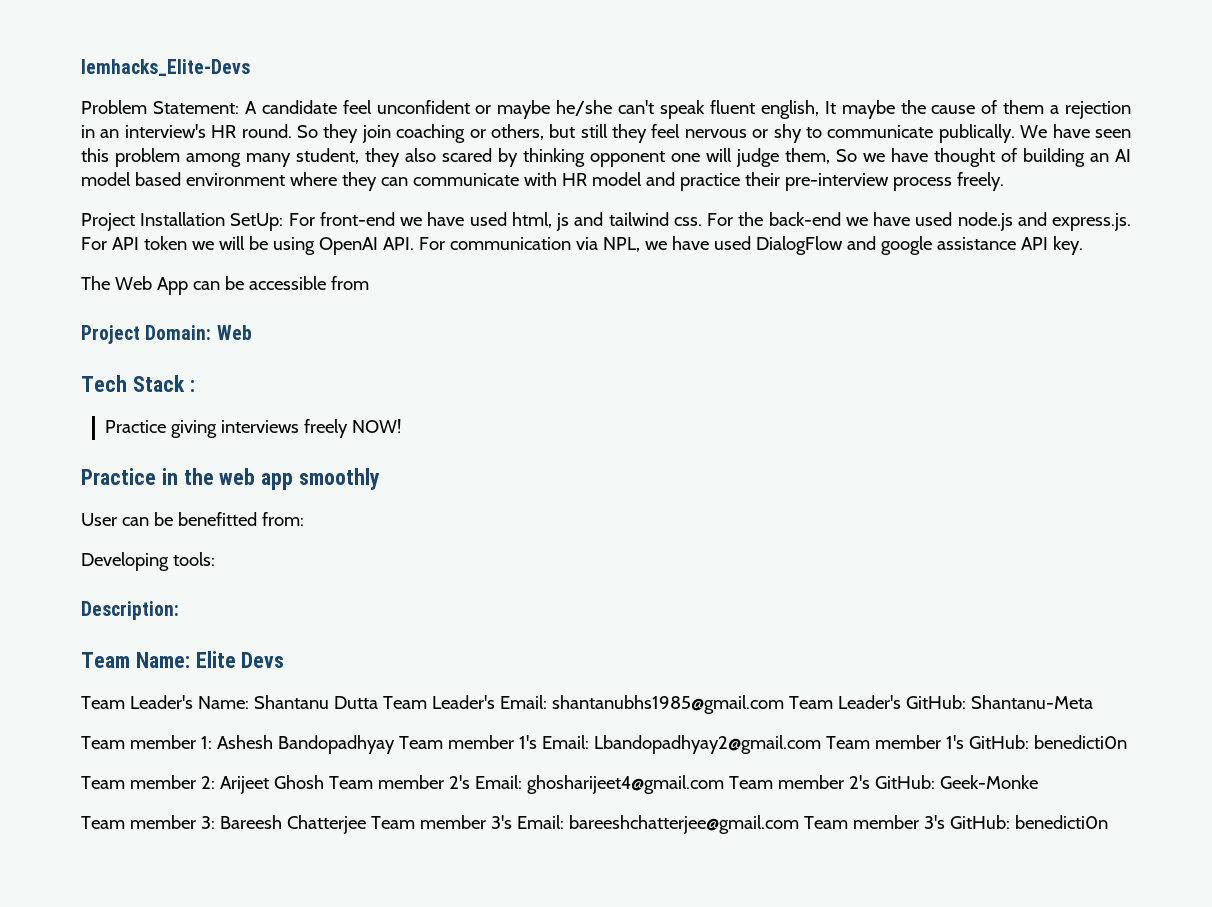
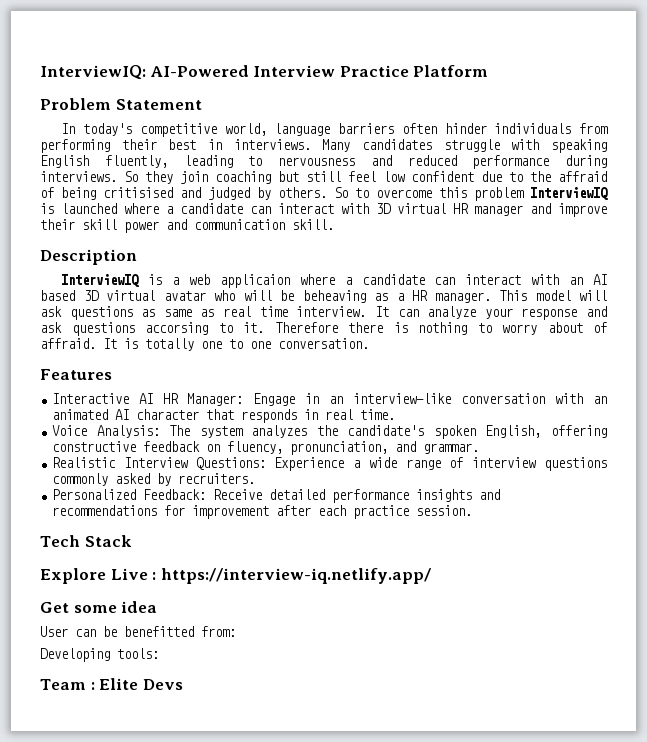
- Iemhacks_Elite-Devs
- Problem Statement: A candidate feel unconfident or maybe he/she can't speak fluent english, It maybe the cause of them a rejection in an interview's HR round. So they join coaching or others, but still they feel nervous or shy to communicate publically. We have seen this problem among many student, they also scared by thinking opponent one will judge them, So we have thought of building an AI model based environment where they can communicate with HR model and practice their pre-interview process freely.
- Project Installation SetUp: For front-end we have used html, js and tailwind css. For the back-end we have used node.js and express.js. For API token we will be using OpenAI API. For communication via NPL, we have used DialogFlow and google assistance API key.
- The Web App can be accessible from
- Project Domain: Web
+ InterviewIQ: AI-Powered Interview Practice Platform
+ Problem Statement
+ In today's competitive world, language barriers often hinder individuals from performing their best in interviews. Many candidates struggle with speaking English fluently, leading to nervousness and reduced performance during interviews. So they join coaching but still feel low confident due to the affraid of being critisised and judged by others. So to overcome this problem InterviewIQ is launched where a candidate can interact with 3D virtual HR manager and improve their skill power and communication skill.
+ Description
+ InterviewIQ is a web applicaion where a candidate can interact with an AI based 3D virtual avatar who will be beheaving as a HR manager. This model will ask questions as same as real time interview. It can analyze your response and ask questions accorsing to it. Therefore there is nothing to worry about of affraid. It is totally one to one conversation.
+ Features
+ Interactive AI HR Manager: Engage in an interview-like conversation with an animated AI character that responds in real time.
+ Voice Analysis: The system analyzes the candidate's spoken English, offering constructive feedback on fluency, pronunciation, and grammar.
+ Realistic Interview Questions: Experience a wide range of interview questions commonly asked by recruiters.
+ Personalized Feedback: Receive detailed performance insights and recommendations for improvement after each practice session.
- Tech Stack :
- Practice giving interviews freely NOW!
- Practice in the web app smoothly
+ Tech Stack
+ Explore Live : https://interview-iq.netlify.app/
+ Get some idea
- Description:
- Team Name: Elite Devs
+ Team : Elite Devs
- Team Leader's Name: Shantanu Dutta Team Leader's Email: shantanubhs1985@gmail.com Team Leader's GitHub: Shantanu-Meta
- Team member 1: Ashesh Bandopadhyay Team member 1's Email: Lbandopadhyay2@gmail.com Team member 1's GitHub: benedicti0n
- Team member 2: Arijeet Ghosh Team member 2's Email: ghosharijeet4@gmail.com Team member 2's GitHub: Geek-Monke
- Team member 3: Bareesh Chatterjee Team member 3's Email: bareeshchatterjee@gmail.com Team member 3's GitHub: benedicti0n

